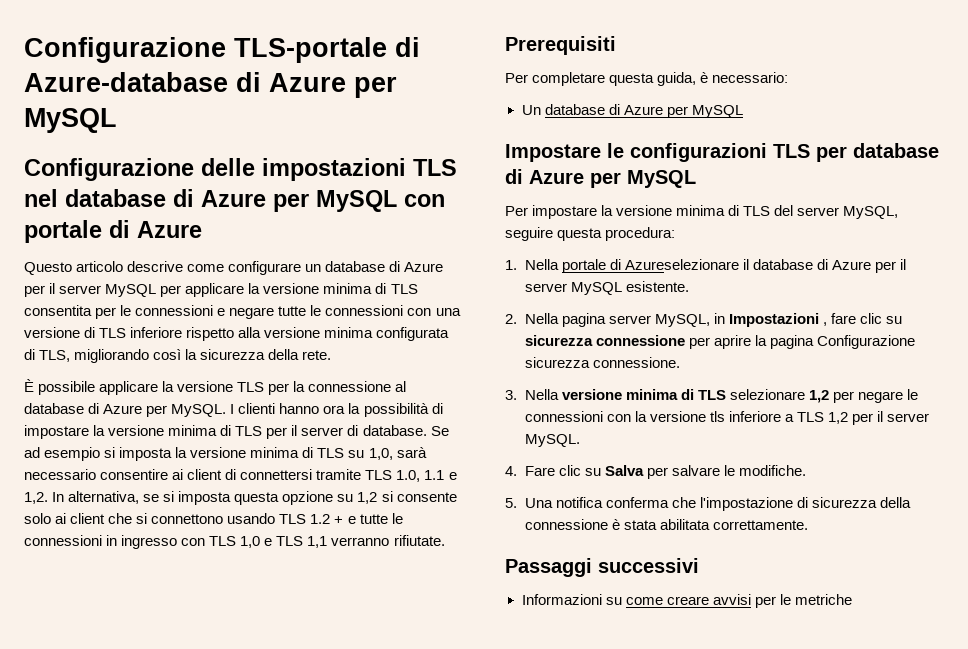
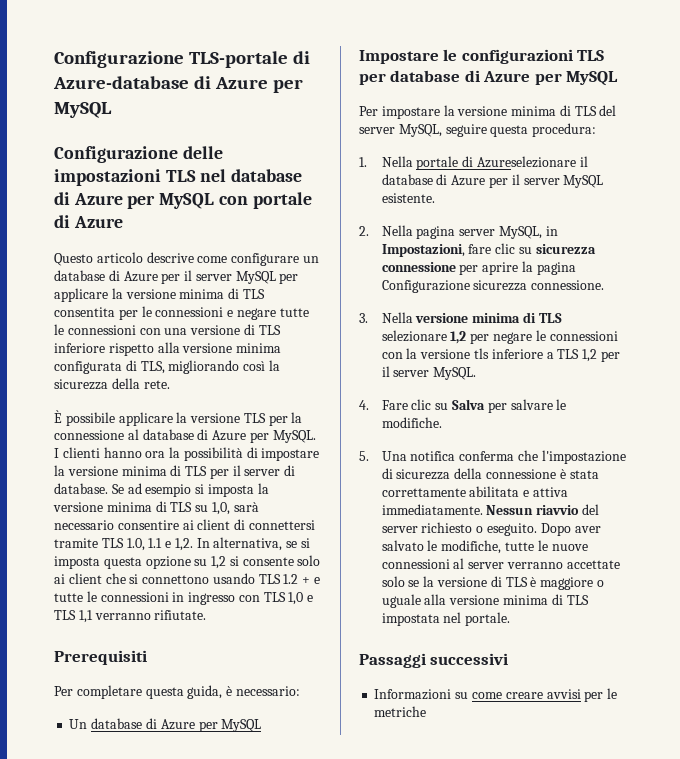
- 2. Nella pagina server MySQL, in Impostazioni , fare clic su sicurezza connessione per aprire la pagina Configurazione sicurezza connessione.
+ 2. Nella pagina server MySQL, in Impostazioni, fare clic su sicurezza connessione per aprire la pagina Configurazione sicurezza connessione.
- 5. Una notifica conferma che l'impostazione di sicurezza della connessione è stata abilitata correttamente.
+ 5. Una notifica conferma che l'impostazione di sicurezza della connessione è stata correttamente abilitata e attiva immediatamente. Nessun riavvio del server richiesto o eseguito. Dopo aver salvato le modifiche, tutte le nuove connessioni al server verranno accettate solo se la versione di TLS è maggiore o uguale alla versione minima di TLS impostata nel portale.

